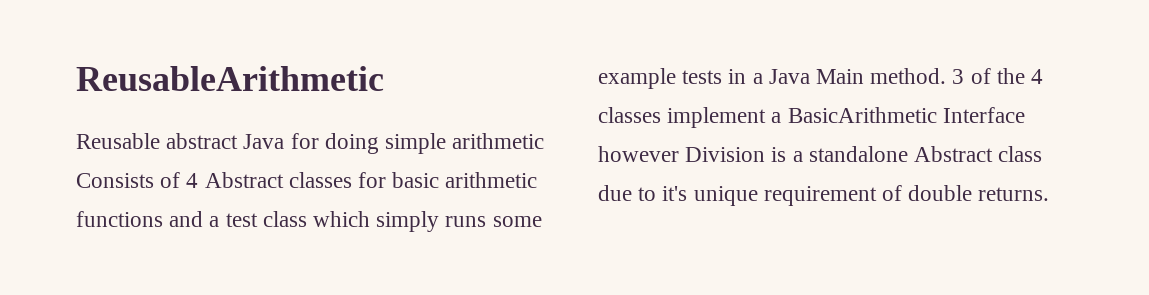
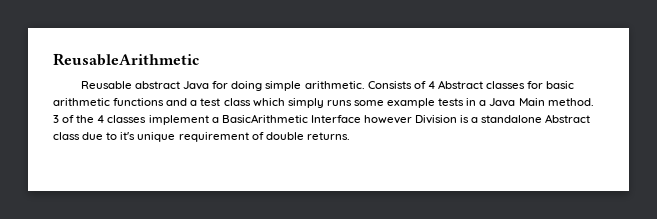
- Reusable abstract Java for doing simple arithmetic Consists of 4 Abstract classes for basic arithmetic functions and a test class which simply runs some example tests in a Java Main method.
+ Reusable abstract Java for doing simple arithmetic. Consists of 4 Abstract classes for basic arithmetic functions and a test class which simply runs some example tests in a Java Main method.

